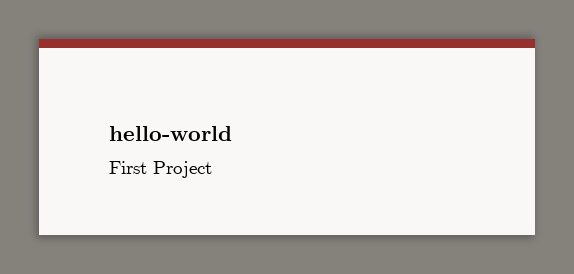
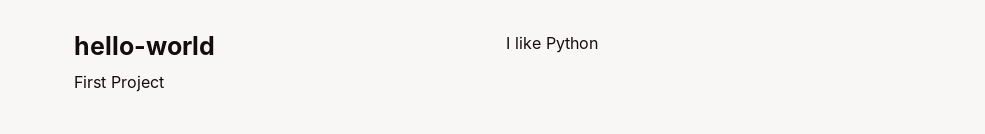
+ I like Python

